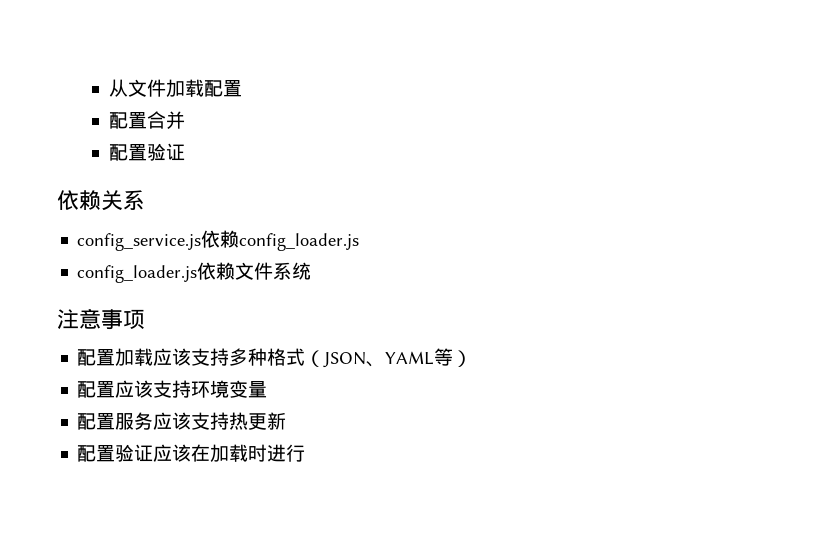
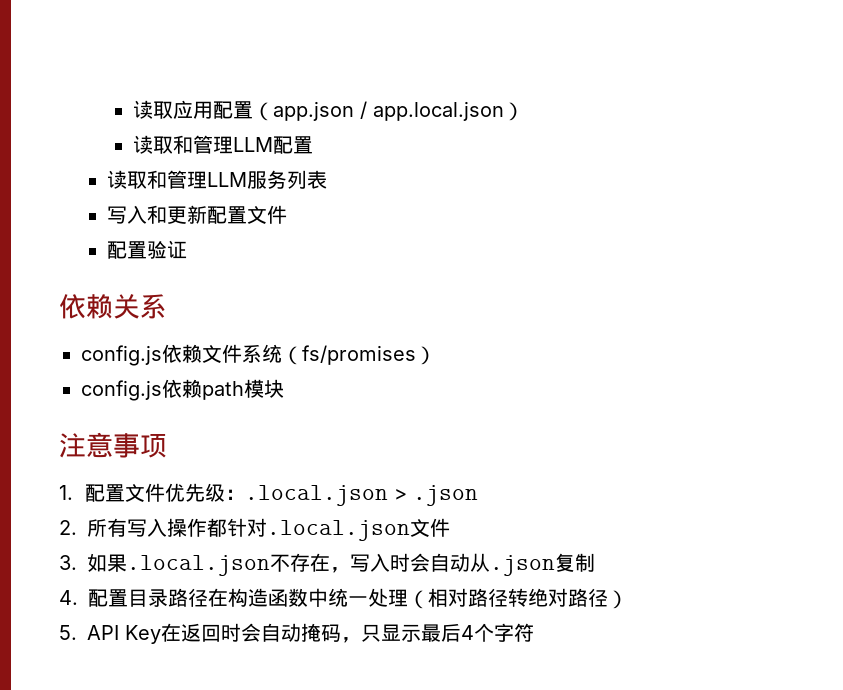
- 从文件加载配置
- 配置合并
+ 读取应用配置（app.json / app.local.json）
+ 读取和管理LLM配置
+ 读取和管理LLM服务列表
+ 写入和更新配置文件
- config_service.js依赖config_loader.js
- config_loader.js依赖文件系统
+ config.js依赖文件系统（fs/promises）
+ config.js依赖path模块
  注意事项
- 配置加载应该支持多种格式（JSON、YAML等）
- 配置应该支持环境变量
- 配置服务应该支持热更新
- 配置验证应该在加载时进行
+ 1.配置文件优先级：.local.json > .json
+ 2.所有写入操作都针对.local.json文件
+ 3.如果.local.json不存在，写入时会自动从.json复制
+ 4.配置目录路径在构造函数中统一处理（相对路径转绝对路径）
+ 5. API Key在返回时会自动掩码，只显示最后4个字符

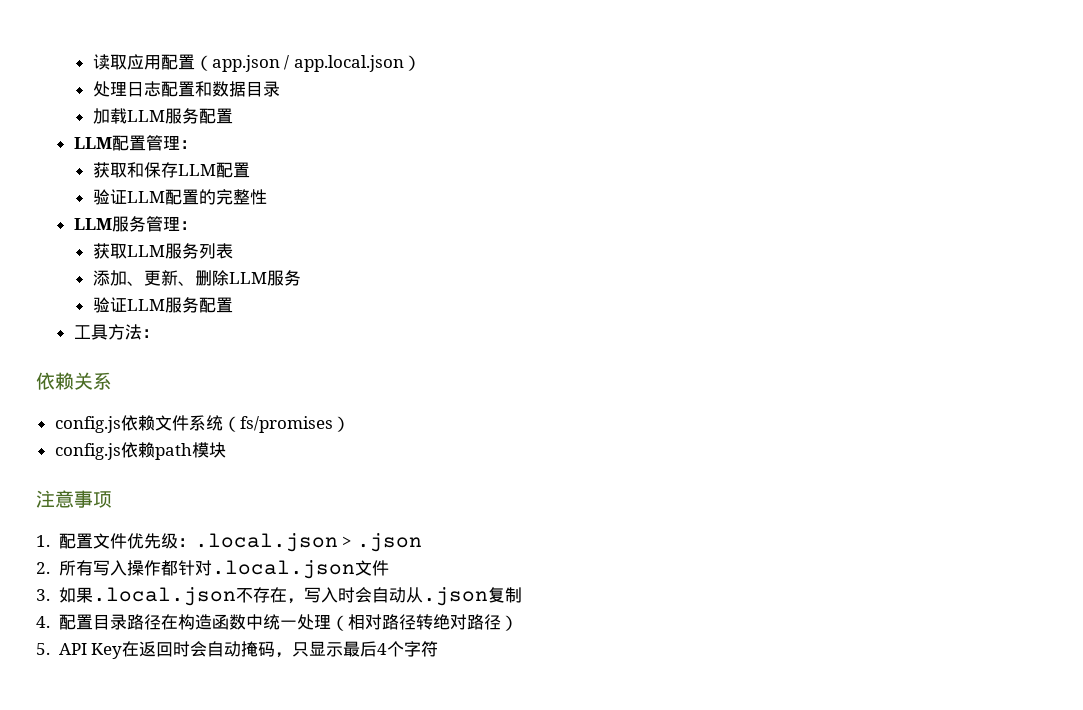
- 读取和管理LLM配置
- 读取和管理LLM服务列表
- 写入和更新配置文件
- 配置验证
+ 处理日志配置和数据目录
+ 加载LLM服务配置
+ LLM配置管理：
+ 获取和保存LLM配置
+ 验证LLM配置的完整性
+ LLM服务管理：
+ 获取LLM服务列表
+ 添加、更新、删除LLM服务
+ 验证LLM服务配置
+ 工具方法：

